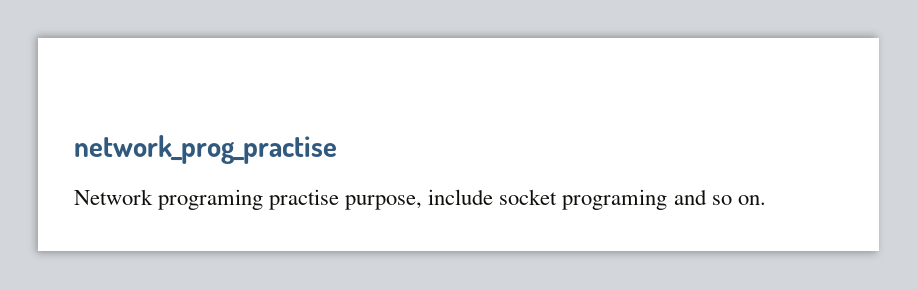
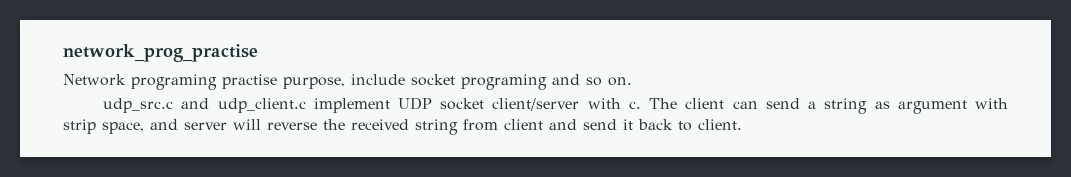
+ udp_src.c and udp_client.c implement UDP socket client/server with c. The client can send a string as argument with strip space, and server will reverse the received string from client and send it back to client.

